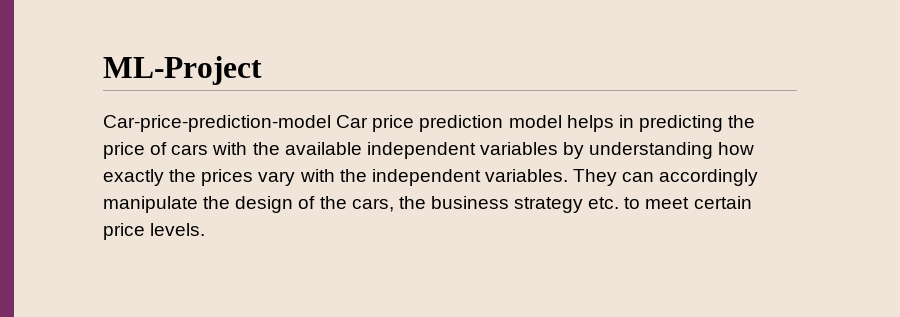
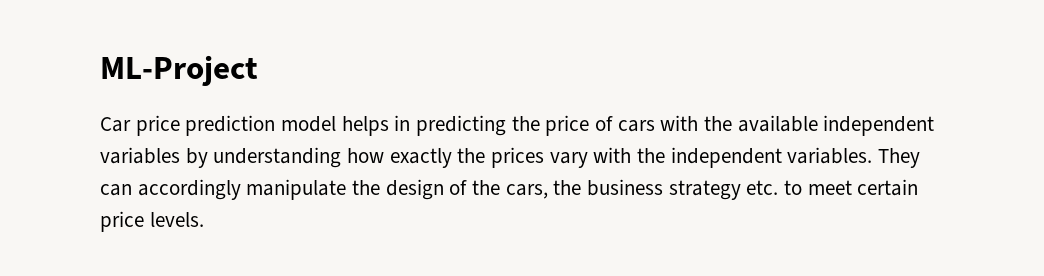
- Car-price-prediction-model Car price prediction model helps in predicting the price of cars with the available independent variables by understanding how exactly the prices vary with the independent variables.
+ Car price prediction model helps in predicting the price of cars with the available independent variables by understanding how exactly the prices vary with the independent variables.

